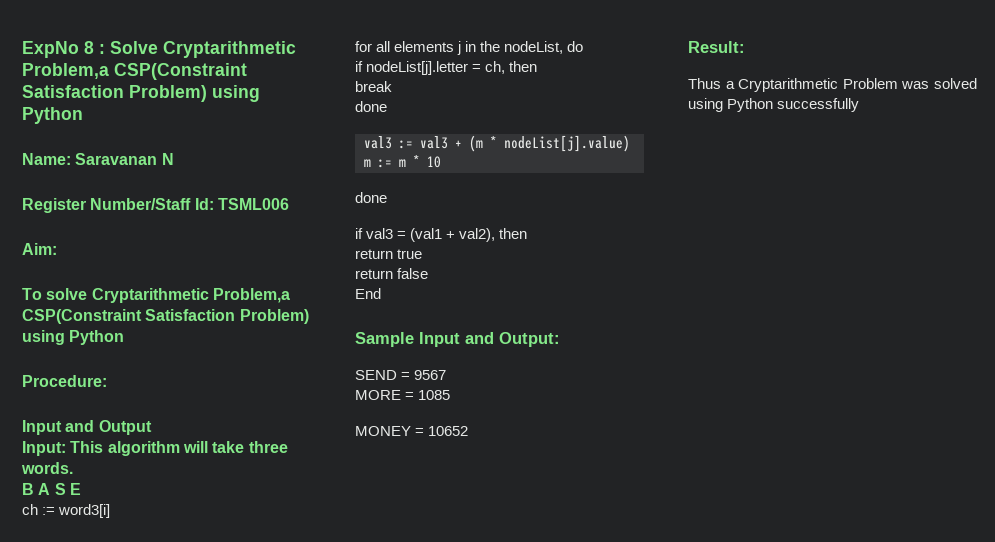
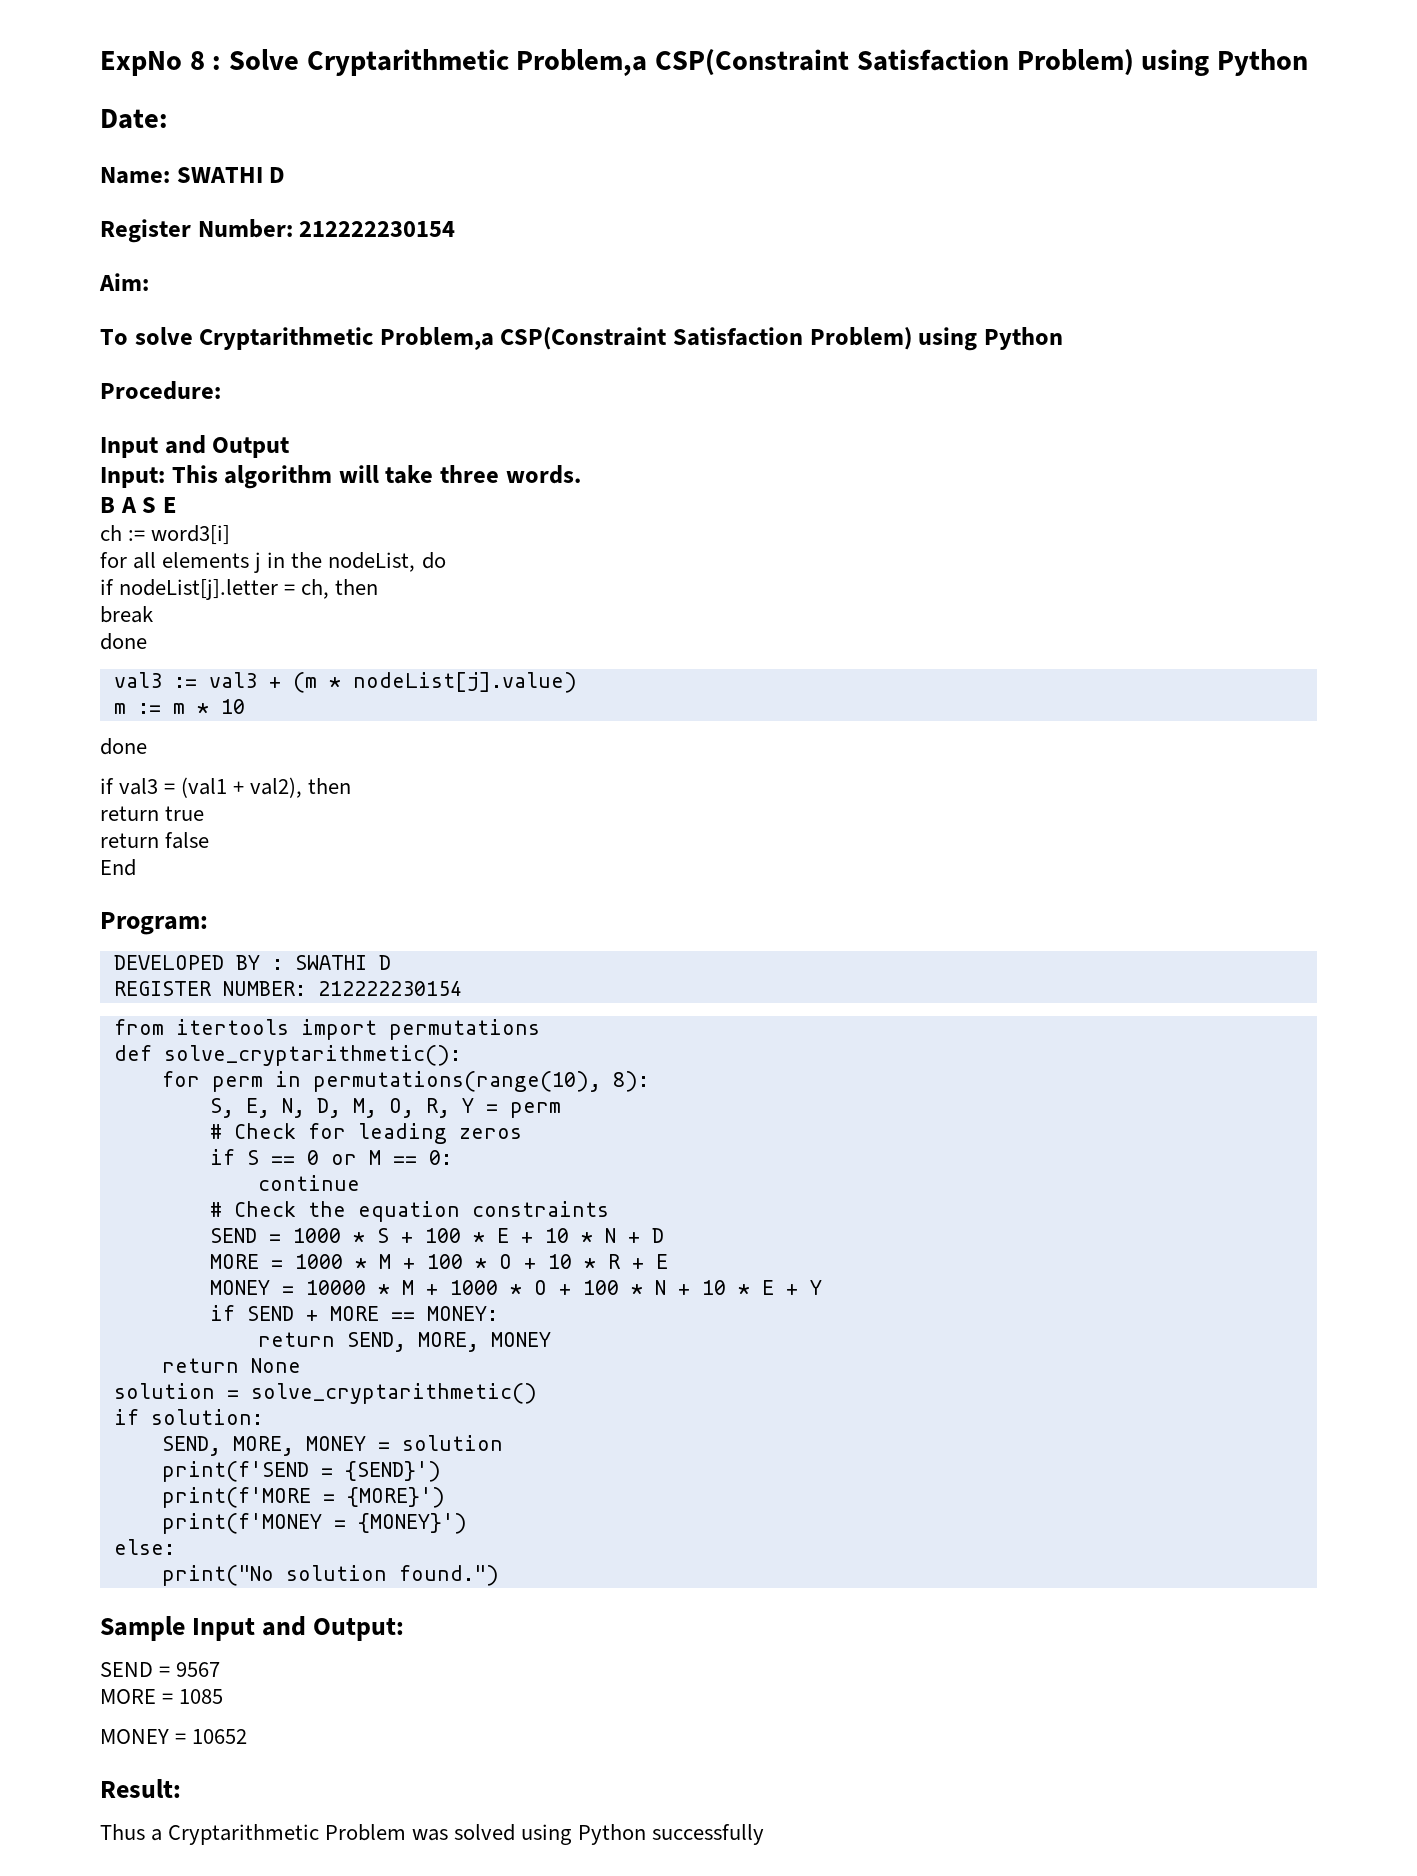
+ Date:
- Name: Saravanan N
+ Name: SWATHI D
- Register Number/Staff Id: TSML006
+ Register Number: 212222230154
+ Program:
+ DEVELOPED BY : SWATHI D
+ REGISTER NUMBER: 212222230154
+ from itertools import permutations
+ def solve_cryptarithmetic():
+ for perm in permutations(range(10), 8):
+ S, E, N, D, M, O, R, Y = perm
+ # Check for leading zeros
+ if S == 0 or M == 0:
+ continue
+ # Check the equation constraints
+ SEND = 1000 * S + 100 * E + 10 * N + D
+ MORE = 1000 * M + 100 * O + 10 * R + E
+ MONEY = 10000 * M + 1000 * O + 100 * N + 10 * E + Y
+ if SEND + MORE == MONEY:
+ return SEND, MORE, MONEY
+ return None
+ solution = solve_cryptarithmetic()
+ if solution:
+ SEND, MORE, MONEY = solution
+ print(f'SEND = {SEND}')
+ print(f'MORE = {MORE}')
+ print(f'MONEY = {MONEY}')
+ else:
+ print("No solution found.")

